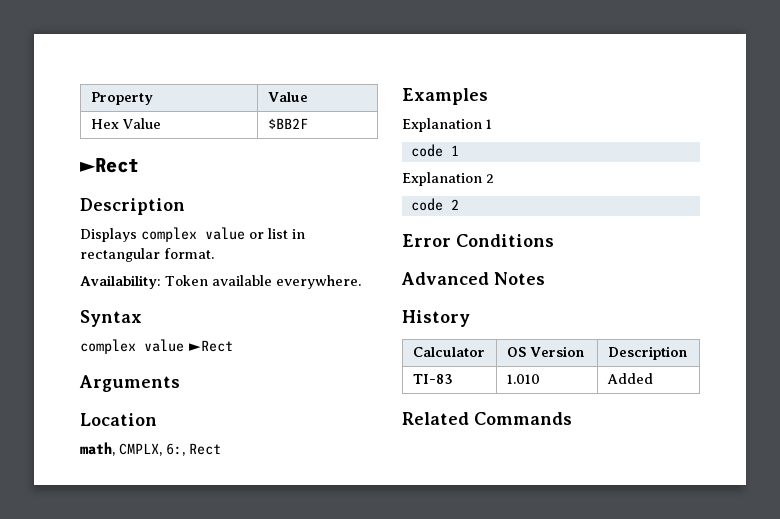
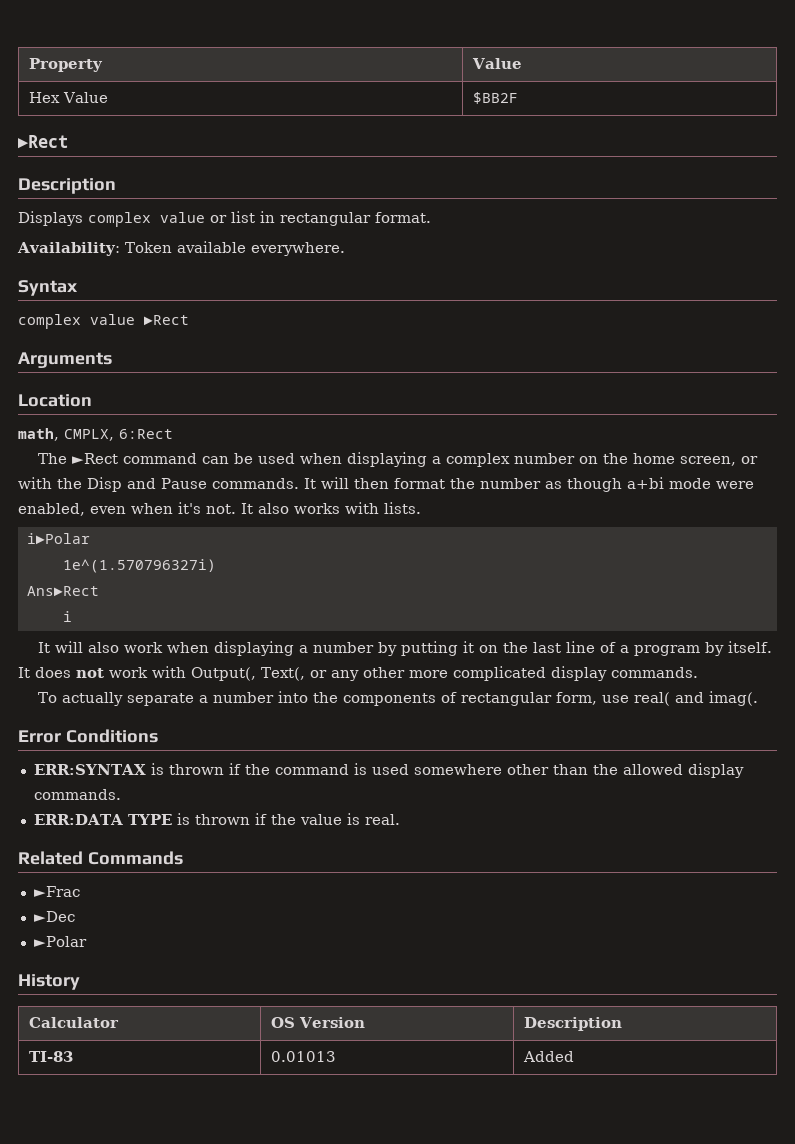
- math, CMPLX, 6:, Rect
- Examples
- Explanation 1
- code 1
- Explanation 2
- code 2
+ math, CMPLX, 6:Rect
+ The ►Rect command can be used when displaying a complex number on the home screen, or with the Disp and Pause commands. It will then format the number as though a+bi mode were enabled, even when it's not. It also works with lists.
+ i►Polar
+ 1e^(1.570796327i)
+ Ans►Rect
+ i
+ It will also work when displaying a number by putting it on the last line of a program by itself. It does not work with Output(, Text(, or any other more complicated display commands.
+ To actually separate a number into the components of rectangular form, use real( and imag(.
  Error Conditions
- Advanced Notes
+ ERR:SYNTAX is thrown if the command is used somewhere other than the allowed display commands.
+ ERR:DATA TYPE is thrown if the value is real.
+ Related Commands
+ ►Frac
+ ►Dec
+ ►Polar
- TI-83 | 1.010 | Added
+ TI-83 | 0.01013 | Added
- Related Commands

